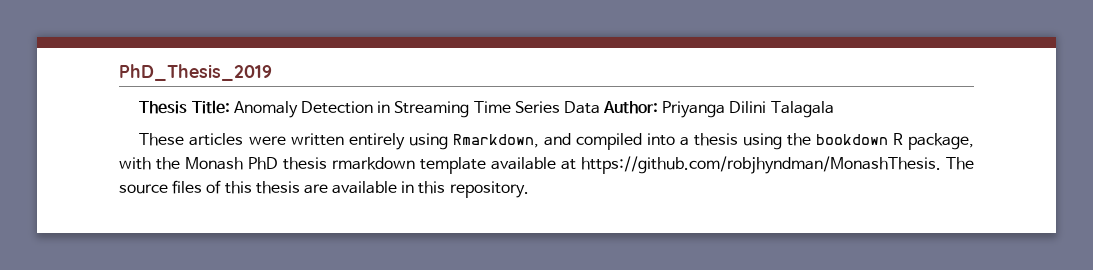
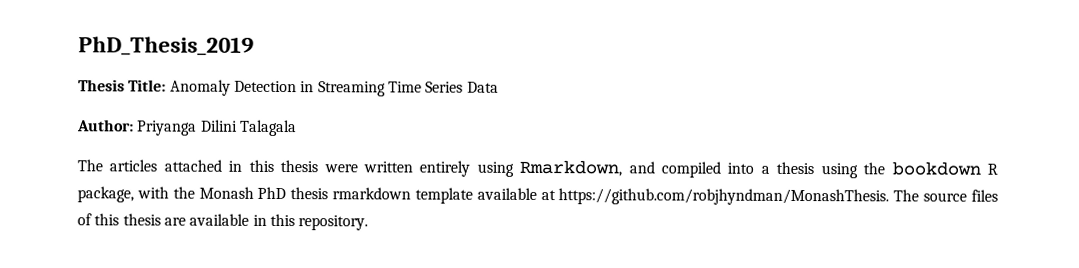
- Thesis Title: Anomaly Detection in Streaming Time Series Data Author: Priyanga Dilini Talagala
+ Thesis Title: Anomaly Detection in Streaming Time Series Data
+ Author: Priyanga Dilini Talagala
- These articles were written entirely using Rmarkdown, and compiled into a thesis using the bookdown R package, with the Monash PhD thesis rmarkdown template available at https://github.com/robjhyndman/MonashThesis. The source files of this thesis are available in this repository.
+ The articles attached in this thesis were written entirely using Rmarkdown, and compiled into a thesis using the bookdown R package, with the Monash PhD thesis rmarkdown template available at https://github.com/robjhyndman/MonashThesis. The source files of this thesis are available in this repository.

